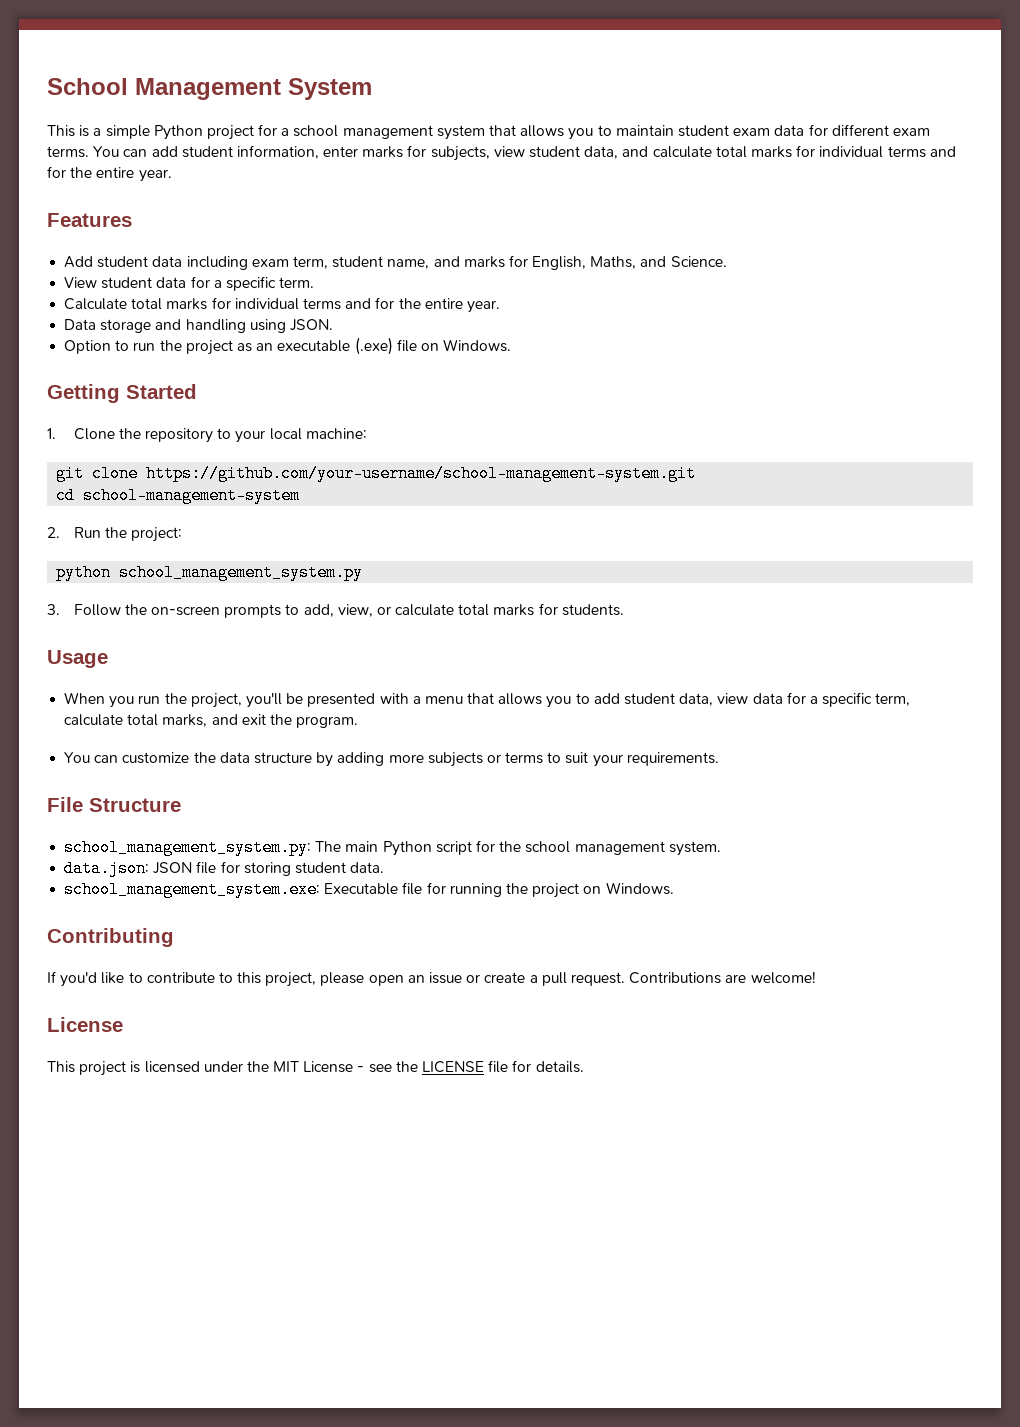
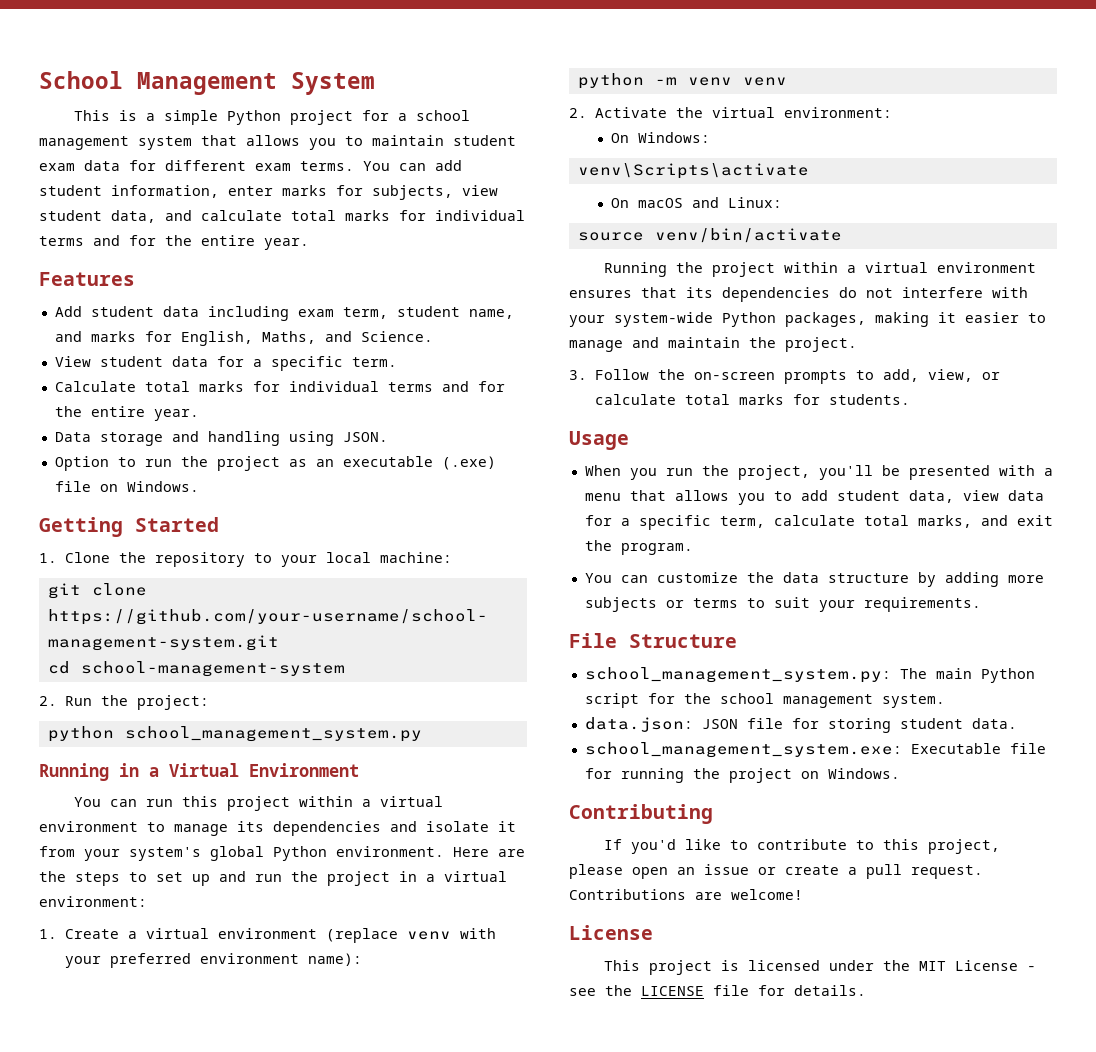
+ Running in a Virtual Environment
+ You can run this project within a virtual environment to manage its dependencies and isolate it from your system's global Python environment. Here are the steps to set up and run the project in a virtual environment:
+ 1. Create a virtual environment (replace venv with your preferred environment name):
+ python -m venv venv
+ 2. Activate the virtual environment:
+ On Windows:
+ venv\Scripts\activate
+ On macOS and Linux:
+ source venv/bin/activate
+ Running the project within a virtual environment ensures that its dependencies do not interfere with your system-wide Python packages, making it easier to manage and maintain the project.

